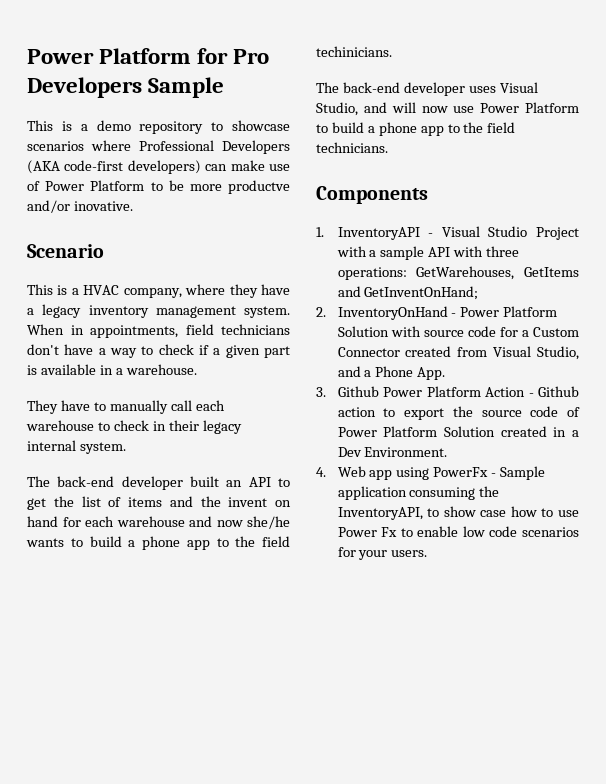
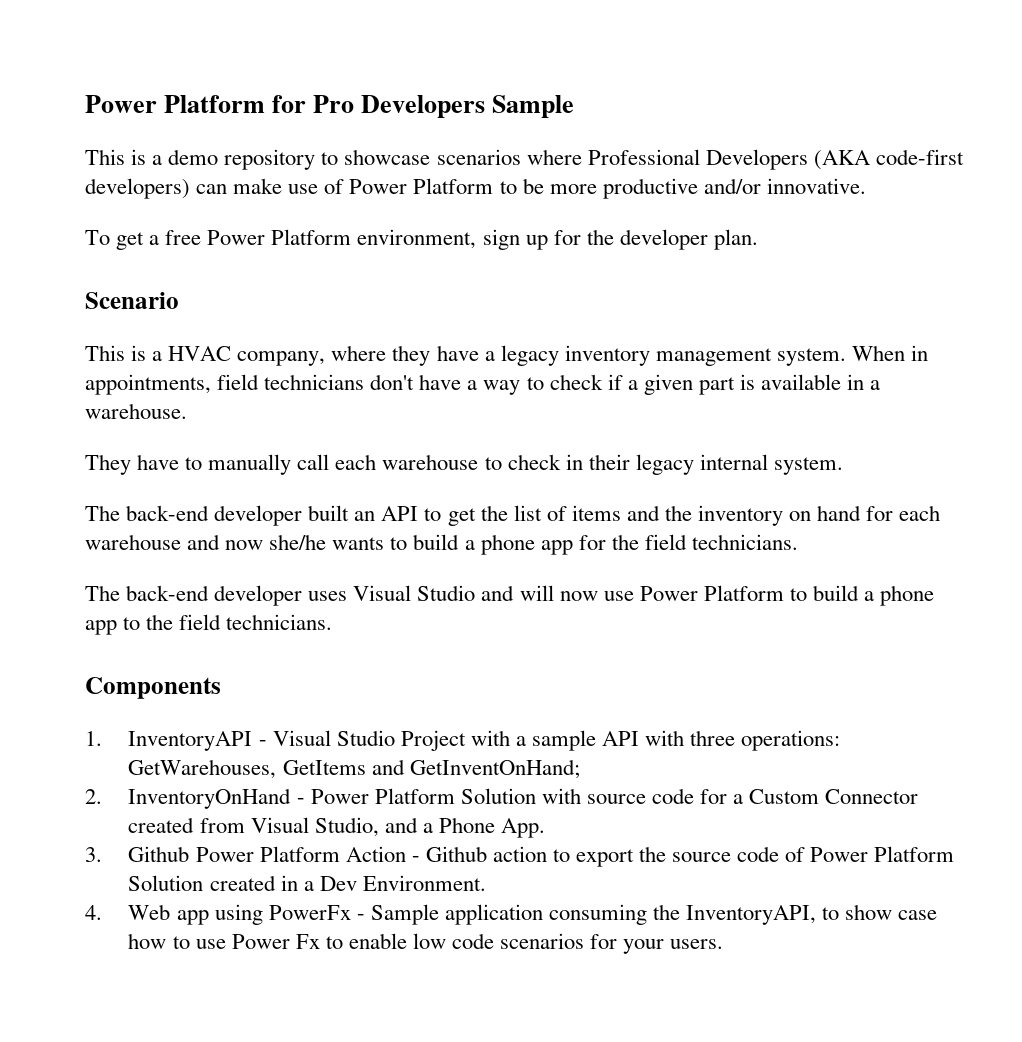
- This is a demo repository to showcase scenarios where Professional Developers (AKA code-first developers) can make use of Power Platform to be more productve and/or inovative.
+ This is a demo repository to showcase scenarios where Professional Developers (AKA code-first developers) can make use of Power Platform to be more productive and/or innovative.
+ To get a free Power Platform environment, sign up for the developer plan.
- The back-end developer built an API to get the list of items and the invent on hand for each warehouse and now she/he wants to build a phone app to the field techinicians.
+ The back-end developer built an API to get the list of items and the inventory on hand for each warehouse and now she/he wants to build a phone app for the field technicians.
- The back-end developer uses Visual Studio, and will now use Power Platform to build a phone app to the field technicians.
+ The back-end developer uses Visual Studio and will now use Power Platform to build a phone app to the field technicians.

